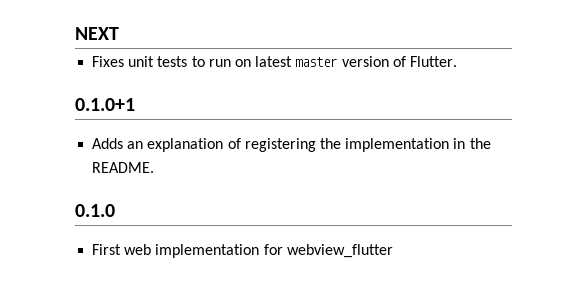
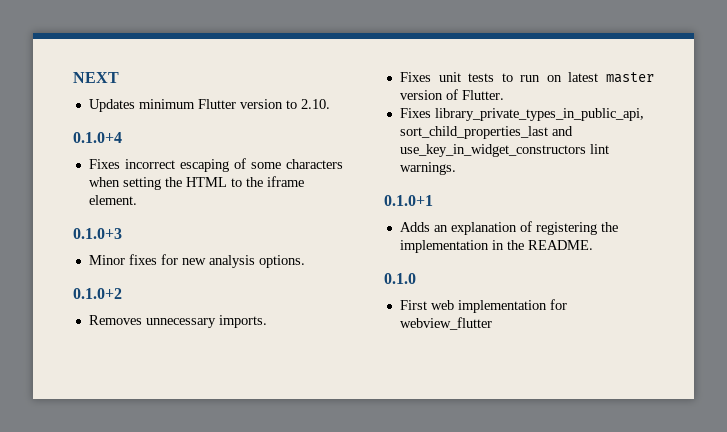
+ Updates minimum Flutter version to 2.10.
+ 0.1.0+4
+ Fixes incorrect escaping of some characters when setting the HTML to the iframe element.
+ 0.1.0+3
+ Minor fixes for new analysis options.
+ 0.1.0+2
+ Removes unnecessary imports.
+ Fixes library_private_types_in_public_api, sort_child_properties_last and use_key_in_widget_constructors lint warnings.

